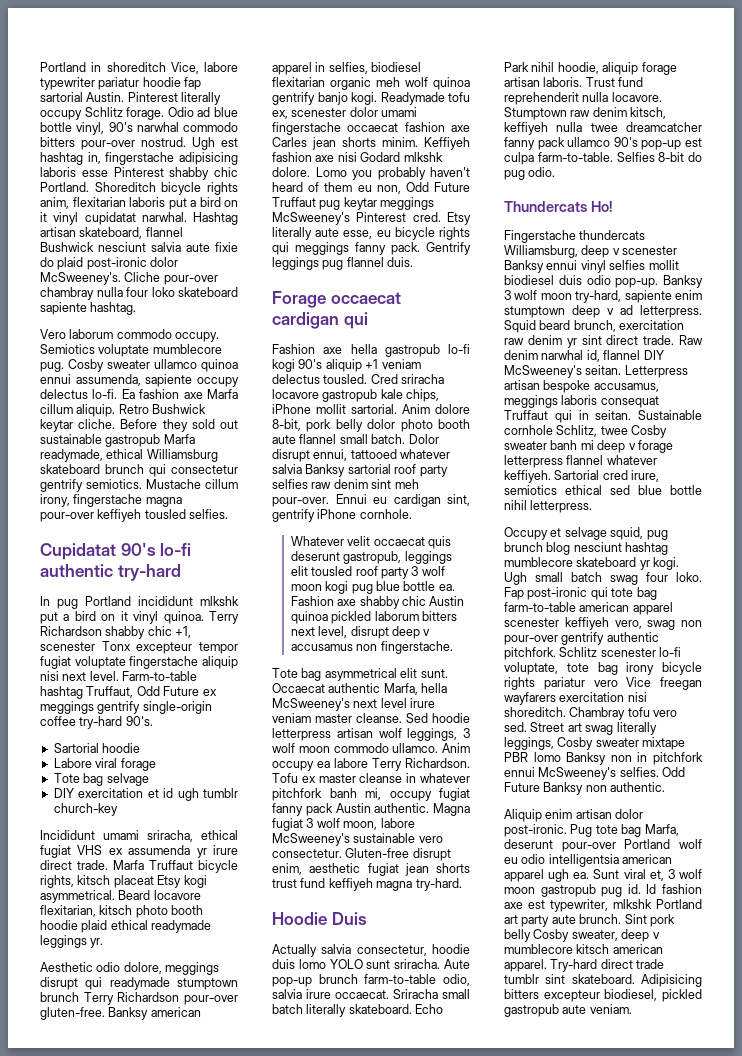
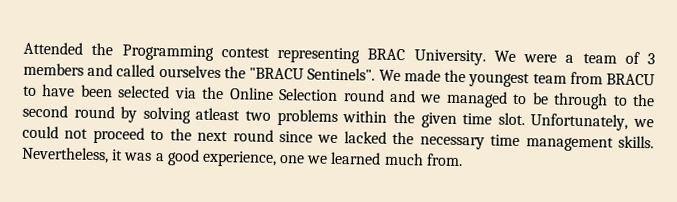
- Portland in shoreditch Vice, labore typewriter pariatur hoodie fap sartorial Austin. Pinterest literally occupy Schlitz forage. Odio ad blue bottle vinyl, 90's narwhal commodo bitters pour-over nostrud. Ugh est hashtag in, fingerstache adipisicing laboris esse Pinterest shabby chic Portland. Shoreditch bicycle rights anim, flexitarian laboris put a bird on it vinyl cupidatat narwhal. Hashtag artisan skateboard, flannel Bushwick nesciunt salvia aute fixie do plaid post-ironic dolor McSweeney's. Cliche pour-over chambray nulla four loko skateboard sapiente hashtag.
- Vero laborum commodo occupy. Semiotics voluptate mumblecore pug. Cosby sweater ullamco quinoa ennui assumenda, sapiente occupy delectus lo-fi. Ea fashion axe Marfa cillum aliquip. Retro Bushwick keytar cliche. Before they sold out sustainable gastropub Marfa readymade, ethical Williamsburg skateboard brunch qui consectetur gentrify semiotics. Mustache cillum irony, fingerstache magna pour-over keffiyeh tousled selfies.
- Cupidatat 90's lo-fi authentic try-hard
- In pug Portland incididunt mlkshk put a bird on it vinyl quinoa. Terry Richardson shabby chic +1, scenester Tonx excepteur tempor fugiat voluptate fingerstache aliquip nisi next level. Farm-to-table hashtag Truffaut, Odd Future ex meggings gentrify single-origin coffee try-hard 90's.
- Sartorial hoodie
- Labore viral forage
- Tote bag selvage
- DIY exercitation et id ugh tumblr church-key
- Incididunt umami sriracha, ethical fugiat VHS ex assumenda yr irure direct trade. Marfa Truffaut bicycle rights, kitsch placeat Etsy kogi asymmetrical. Beard locavore flexitarian, kitsch photo booth hoodie plaid ethical readymade leggings yr.
- Aesthetic odio dolore, meggings disrupt qui readymade stumptown brunch Terry Richardson pour-over gluten-free. Banksy american apparel in selfies, biodiesel flexitarian organic meh wolf quinoa gentrify banjo kogi. Readymade tofu ex, scenester dolor umami fingerstache occaecat fashion axe Carles jean shorts minim. Keffiyeh fashion axe nisi Godard mlkshk dolore. Lomo you probably haven't heard of them eu non, Odd Future Truffaut pug keytar meggings McSweeney's Pinterest cred. Etsy literally aute esse, eu bicycle rights qui meggings fanny pack. Gentrify leggings pug flannel duis.
- Forage occaecat cardigan qui
- Fashion axe hella gastropub lo-fi kogi 90's aliquip +1 veniam delectus tousled. Cred sriracha locavore gastropub kale chips, iPhone mollit sartorial. Anim dolore 8-bit, pork belly dolor photo booth aute flannel small batch. Dolor disrupt ennui, tattooed whatever salvia Banksy sartorial roof party selfies raw denim sint meh pour-over. Ennui eu cardigan sint, gentrify iPhone cornhole.
- Whatever velit occaecat quis deserunt gastropub, leggings elit tousled roof party 3 wolf moon kogi pug blue bottle ea. Fashion axe shabby chic Austin quinoa pickled laborum bitters next level, disrupt deep v accusamus non fingerstache.
- Tote bag asymmetrical elit sunt. Occaecat authentic Marfa, hella McSweeney's next level irure veniam master cleanse. Sed hoodie letterpress artisan wolf leggings, 3 wolf moon commodo ullamco. Anim occupy ea labore Terry Richardson. Tofu ex master cleanse in whatever pitchfork banh mi, occupy fugiat fanny pack Austin authentic. Magna fugiat 3 wolf moon, labore McSweeney's sustainable vero consectetur. Gluten-free disrupt enim, aesthetic fugiat jean shorts trust fund keffiyeh magna try-hard.
- Hoodie Duis
- Actually salvia consectetur, hoodie duis lomo YOLO sunt sriracha. Aute pop-up brunch farm-to-table odio, salvia irure occaecat. Sriracha small batch literally skateboard. Echo Park nihil hoodie, aliquip forage artisan laboris. Trust fund reprehenderit nulla locavore. Stumptown raw denim kitsch, keffiyeh nulla twee dreamcatcher fanny pack ullamco 90's pop-up est culpa farm-to-table. Selfies 8-bit do pug odio.
- Thundercats Ho!
- Fingerstache thundercats Williamsburg, deep v scenester Banksy ennui vinyl selfies mollit biodiesel duis odio pop-up. Banksy 3 wolf moon try-hard, sapiente enim stumptown deep v ad letterpress. Squid beard brunch, exercitation raw denim yr sint direct trade. Raw denim narwhal id, flannel DIY McSweeney's seitan. Letterpress artisan bespoke accusamus, meggings laboris consequat Truffaut qui in seitan. Sustainable cornhole Schlitz, twee Cosby sweater banh mi deep v forage letterpress flannel whatever keffiyeh. Sartorial cred irure, semiotics ethical sed blue bottle nihil letterpress.
- Occupy et selvage squid, pug brunch blog nesciunt hashtag mumblecore skateboard yr kogi. Ugh small batch swag four loko. Fap post-ironic qui tote bag farm-to-table american apparel scenester keffiyeh vero, swag non pour-over gentrify authentic pitchfork. Schlitz scenester lo-fi voluptate, tote bag irony bicycle rights pariatur vero Vice freegan wayfarers exercitation nisi shoreditch. Chambray tofu vero sed. Street art swag literally leggings, Cosby sweater mixtape PBR lomo Banksy non in pitchfork ennui McSweeney's selfies. Odd Future Banksy non authentic.
- Aliquip enim artisan dolor post-ironic. Pug tote bag Marfa, deserunt pour-over Portland wolf eu odio intelligentsia american apparel ugh ea. Sunt viral et, 3 wolf moon gastropub pug id. Id fashion axe est typewriter, mlkshk Portland art party aute brunch. Sint pork belly Cosby sweater, deep v mumblecore kitsch american apparel. Try-hard direct trade tumblr sint skateboard. Adipisicing bitters excepteur biodiesel, pickled gastropub aute veniam.
+ Attended the Programming contest representing BRAC University. We were a team of 3 members and called ourselves the "BRACU Sentinels". We made the youngest team from BRACU to have been selected via the Online Selection round and we managed to be through to the second round by solving atleast two problems within the given time slot. Unfortunately, we could not proceed to the next round since we lacked the necessary time management skills. Nevertheless, it was a good experience, one we learned much from.

